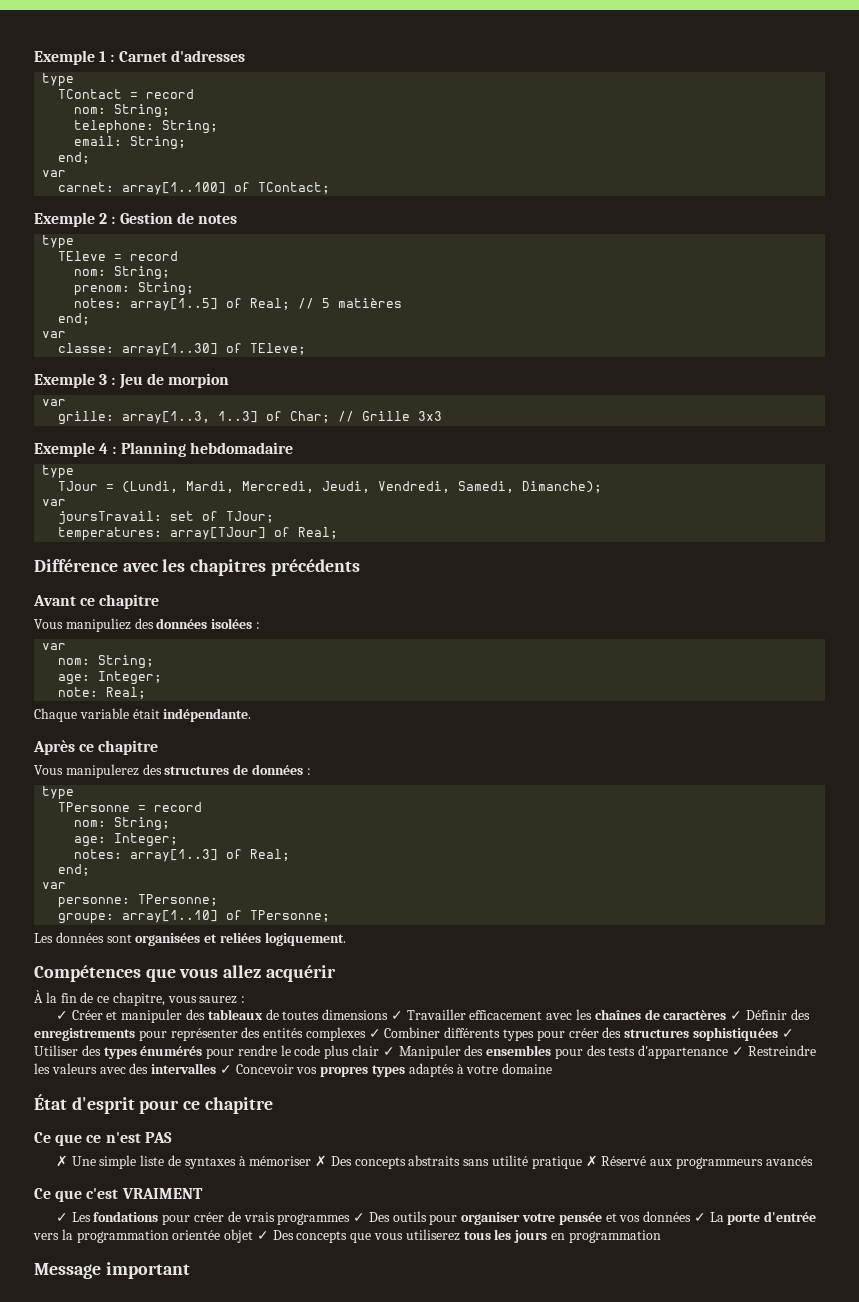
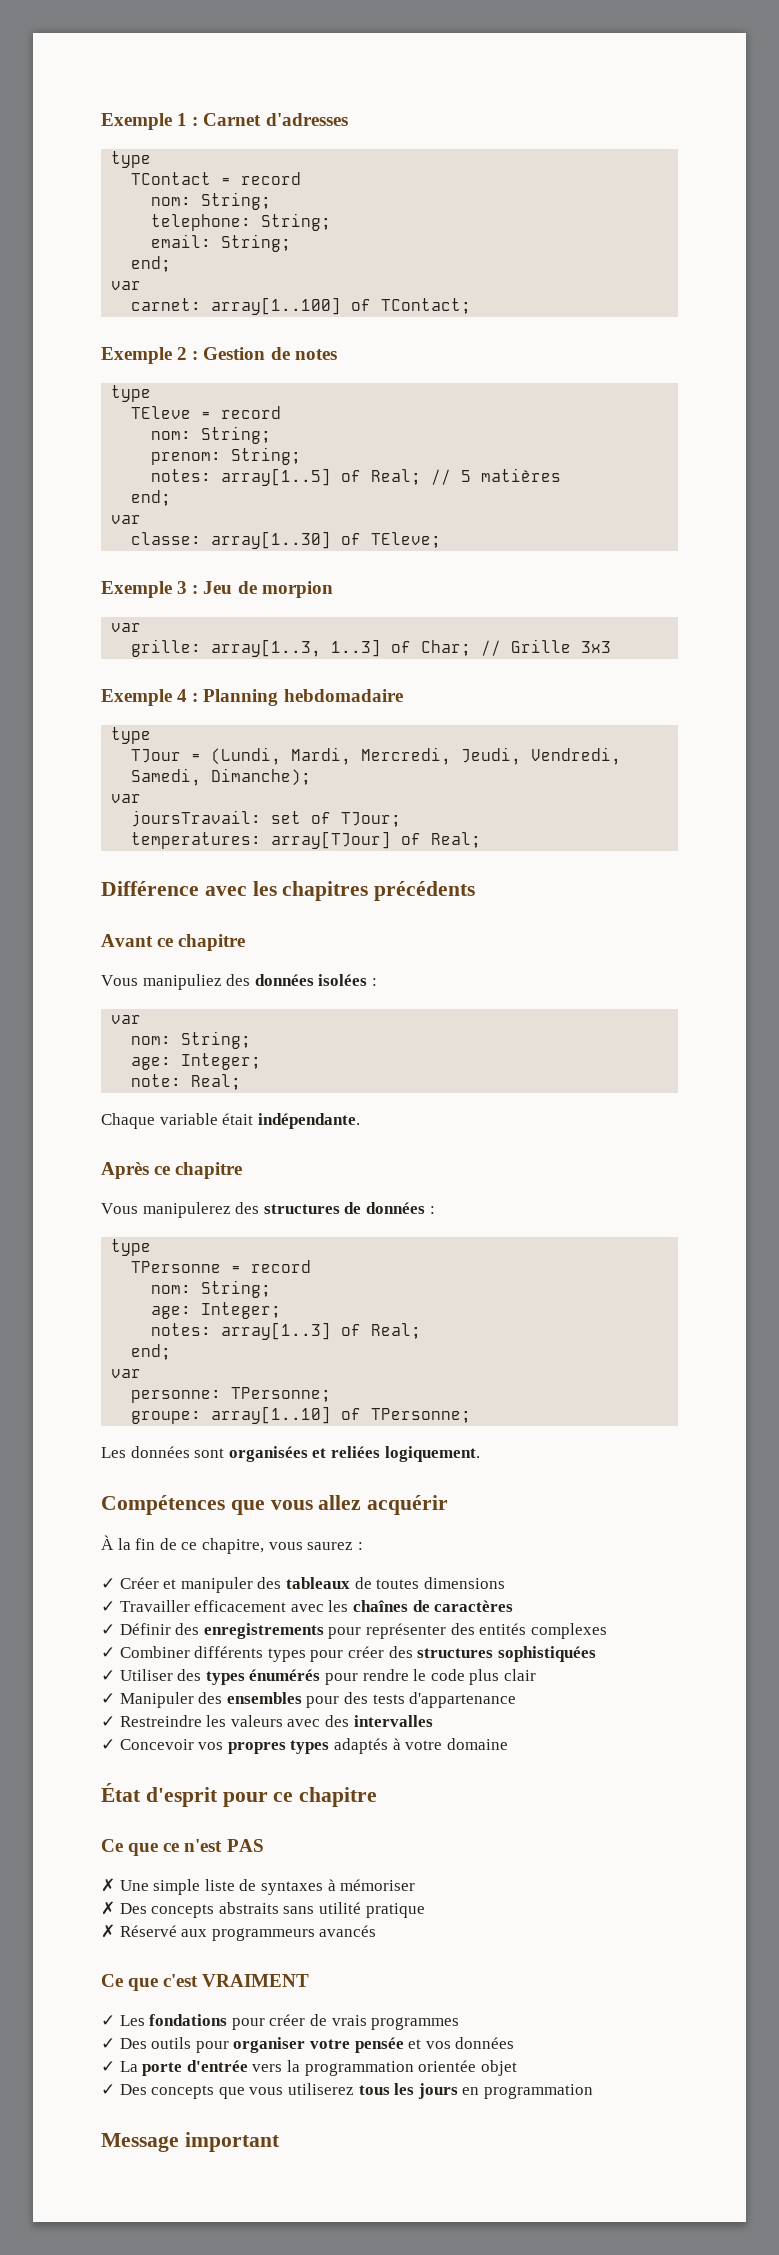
- ✓ Créer et manipuler des tableaux de toutes dimensions ✓ Travailler efficacement avec les chaînes de caractères ✓ Définir des enregistrements pour représenter des entités complexes ✓ Combiner différents types pour créer des structures sophistiquées ✓ Utiliser des types énumérés pour rendre le code plus clair ✓ Manipuler des ensembles pour des tests d'appartenance ✓ Restreindre les valeurs avec des intervalles ✓ Concevoir vos propres types adaptés à votre domaine
+ ✓ Créer et manipuler des tableaux de toutes dimensions
+ ✓ Travailler efficacement avec les chaînes de caractères
+ ✓ Définir des enregistrements pour représenter des entités complexes
+ ✓ Combiner différents types pour créer des structures sophistiquées
+ ✓ Utiliser des types énumérés pour rendre le code plus clair
+ ✓ Manipuler des ensembles pour des tests d'appartenance
+ ✓ Restreindre les valeurs avec des intervalles
+ ✓ Concevoir vos propres types adaptés à votre domaine
- ✗ Une simple liste de syntaxes à mémoriser ✗ Des concepts abstraits sans utilité pratique ✗ Réservé aux programmeurs avancés
+ ✗ Une simple liste de syntaxes à mémoriser
+ ✗ Des concepts abstraits sans utilité pratique
+ ✗ Réservé aux programmeurs avancés
- ✓ Les fondations pour créer de vrais programmes ✓ Des outils pour organiser votre pensée et vos données ✓ La porte d'entrée vers la programmation orientée objet ✓ Des concepts que vous utiliserez tous les jours en programmation
+ ✓ Les fondations pour créer de vrais programmes
+ ✓ Des outils pour organiser votre pensée et vos données
+ ✓ La porte d'entrée vers la programmation orientée objet
+ ✓ Des concepts que vous utiliserez tous les jours en programmation

